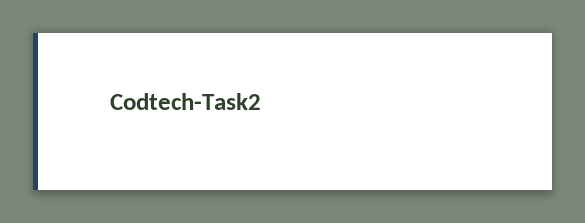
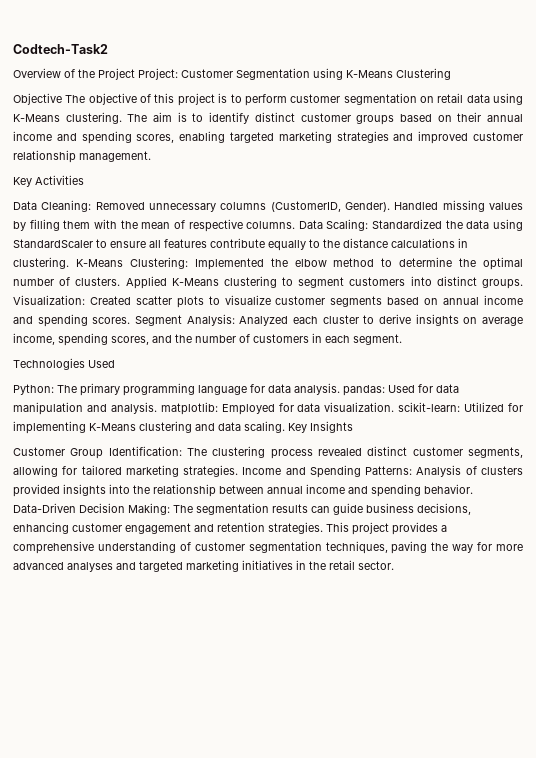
+ Overview of the Project Project: Customer Segmentation using K-Means Clustering
+ Objective The objective of this project is to perform customer segmentation on retail data using K-Means clustering. The aim is to identify distinct customer groups based on their annual income and spending scores, enabling targeted marketing strategies and improved customer relationship management.
+ Key Activities
+ Data Cleaning: Removed unnecessary columns (CustomerID, Gender). Handled missing values by filling them with the mean of respective columns. Data Scaling: Standardized the data using StandardScaler to ensure all features contribute equally to the distance calculations in clustering. K-Means Clustering: Implemented the elbow method to determine the optimal number of clusters. Applied K-Means clustering to segment customers into distinct groups. Visualization: Created scatter plots to visualize customer segments based on annual income and spending scores. Segment Analysis: Analyzed each cluster to derive insights on average income, spending scores, and the number of customers in each segment.
+ Technologies Used
+ Python: The primary programming language for data analysis. pandas: Used for data manipulation and analysis. matplotlib: Employed for data visualization. scikit-learn: Utilized for implementing K-Means clustering and data scaling. Key Insights
+ Customer Group Identification: The clustering process revealed distinct customer segments, allowing for tailored marketing strategies. Income and Spending Patterns: Analysis of clusters provided insights into the relationship between annual income and spending behavior. Data-Driven Decision Making: The segmentation results can guide business decisions, enhancing customer engagement and retention strategies. This project provides a comprehensive understanding of customer segmentation techniques, paving the way for more advanced analyses and targeted marketing initiatives in the retail sector.

